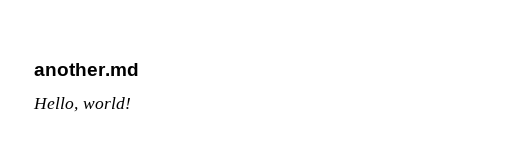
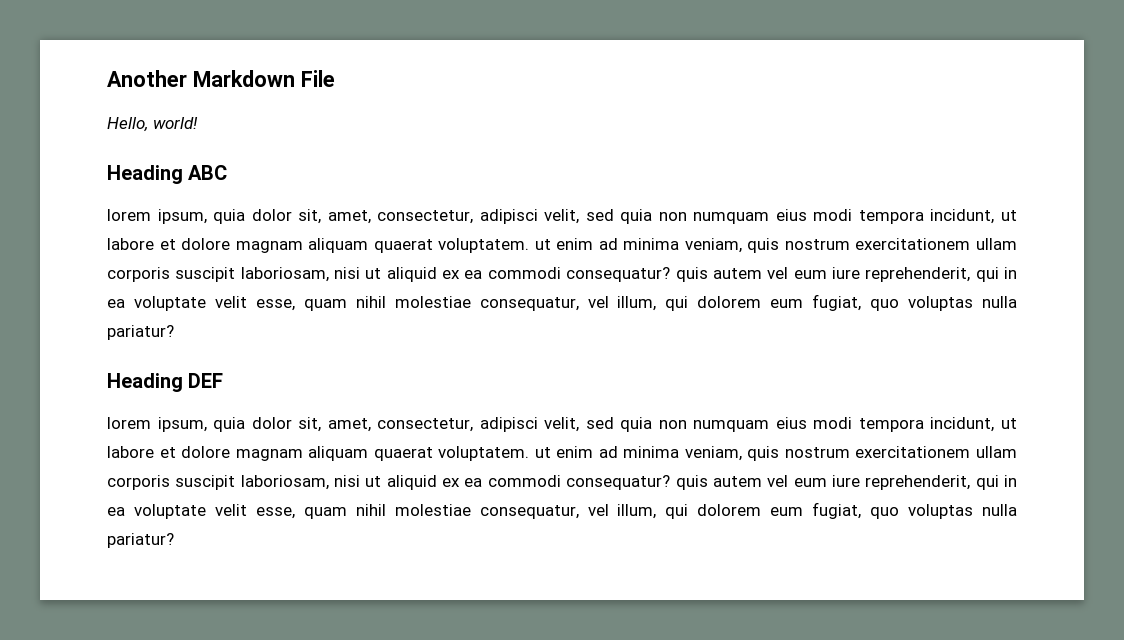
- another.md
+ Another Markdown File
+ Heading ABC
+ lorem ipsum, quia dolor sit, amet, consectetur, adipisci velit, sed quia non numquam eius modi tempora incidunt, ut labore et dolore magnam aliquam quaerat voluptatem. ut enim ad minima veniam, quis nostrum exercitationem ullam corporis suscipit laboriosam, nisi ut aliquid ex ea commodi consequatur? quis autem vel eum iure reprehenderit, qui in ea voluptate velit esse, quam nihil molestiae consequatur, vel illum, qui dolorem eum fugiat, quo voluptas nulla pariatur?
+ Heading DEF
+ lorem ipsum, quia dolor sit, amet, consectetur, adipisci velit, sed quia non numquam eius modi tempora incidunt, ut labore et dolore magnam aliquam quaerat voluptatem. ut enim ad minima veniam, quis nostrum exercitationem ullam corporis suscipit laboriosam, nisi ut aliquid ex ea commodi consequatur? quis autem vel eum iure reprehenderit, qui in ea voluptate velit esse, quam nihil molestiae consequatur, vel illum, qui dolorem eum fugiat, quo voluptas nulla pariatur?

